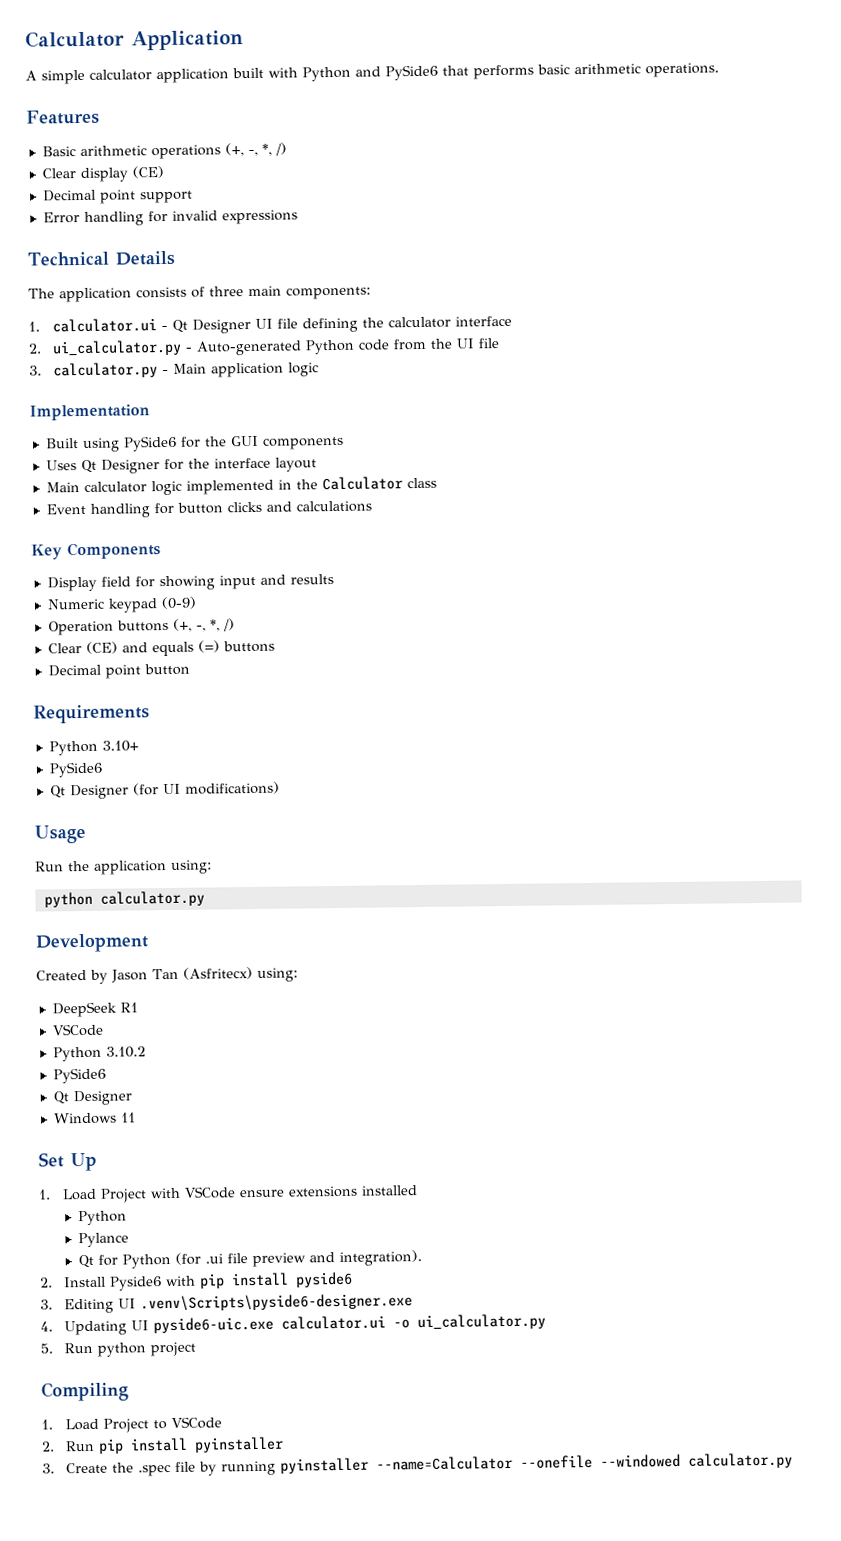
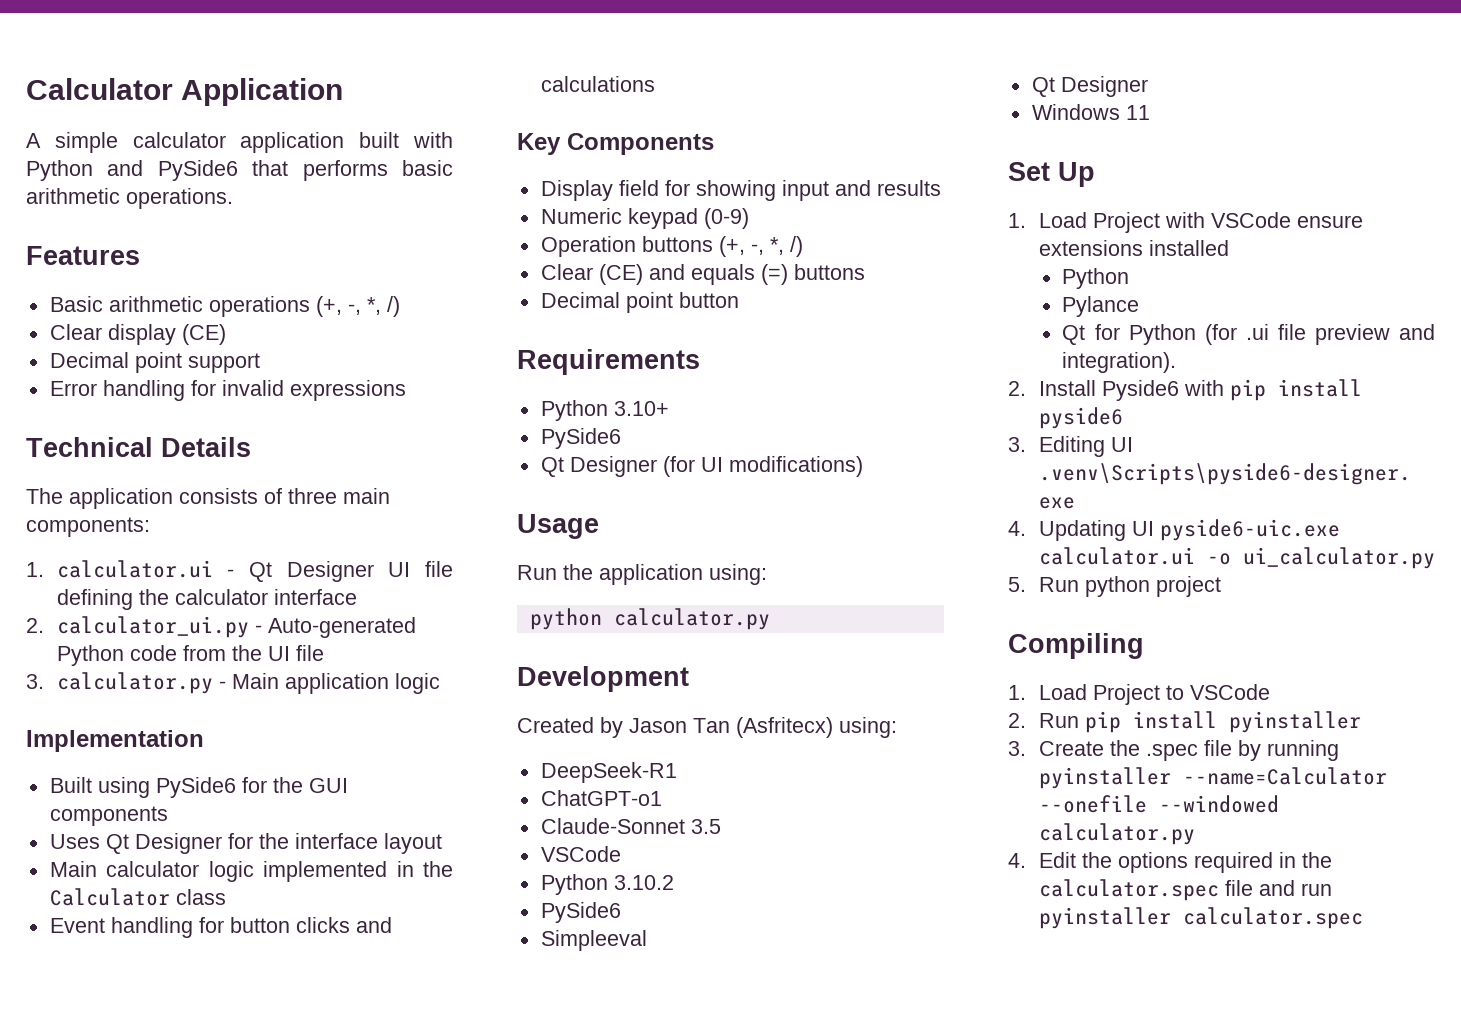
- 2. ui_calculator.py - Auto-generated Python code from the UI file
+ 2. calculator_ui.py - Auto-generated Python code from the UI file
- DeepSeek R1
+ DeepSeek-R1
+ ChatGPT-o1
+ Claude-Sonnet 3.5
+ Simpleeval
+ 4. Edit the options required in the calculator.spec file and run pyinstaller calculator.spec

